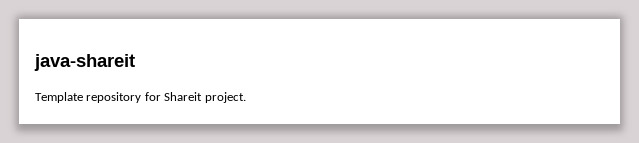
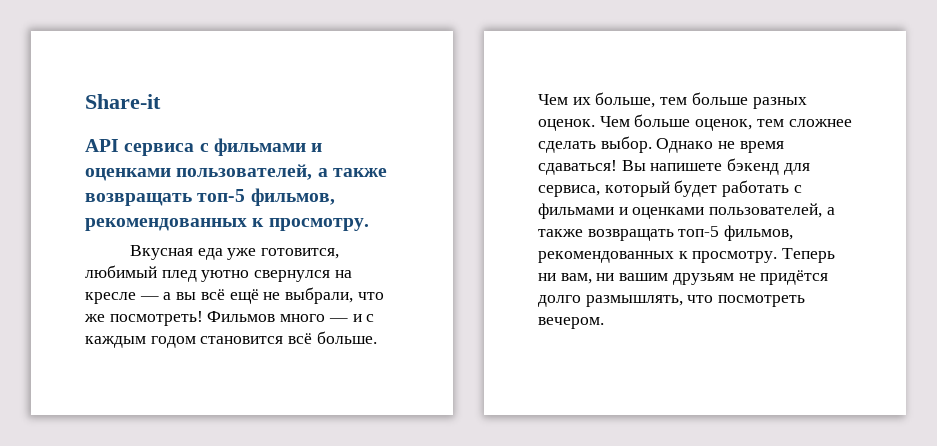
- java-shareit
- Template repository for Shareit project.
+ Share-it
+ API сервиса c фильмами и оценками пользователей, а также возвращать топ-5 фильмов, рекомендованных к просмотру.
+ Вкусная еда уже готовится, любимый плед уютно свернулся на кресле — а вы всё ещё не выбрали, что же посмотреть! Фильмов много — и с каждым годом становится всё больше. Чем их больше, тем больше разных оценок. Чем больше оценок, тем сложнее сделать выбор. Однако не время сдаваться! Вы напишете бэкенд для сервиса, который будет работать с фильмами и оценками пользователей, а также возвращать топ-5 фильмов, рекомендованных к просмотру. Теперь ни вам, ни вашим друзьям не придётся долго размышлять, что посмотреть вечером.

